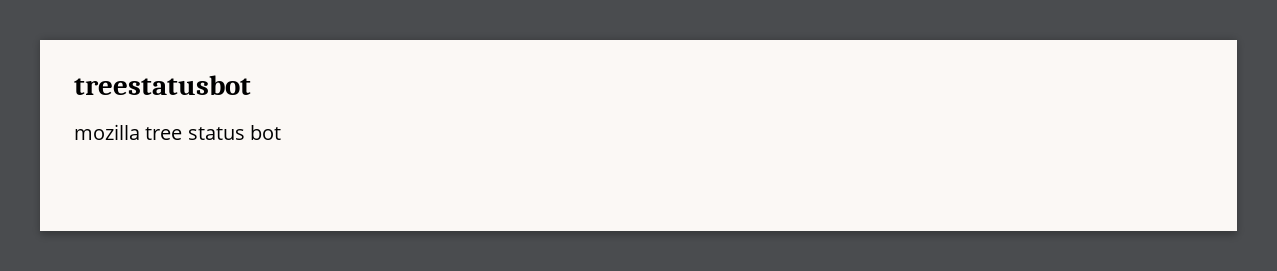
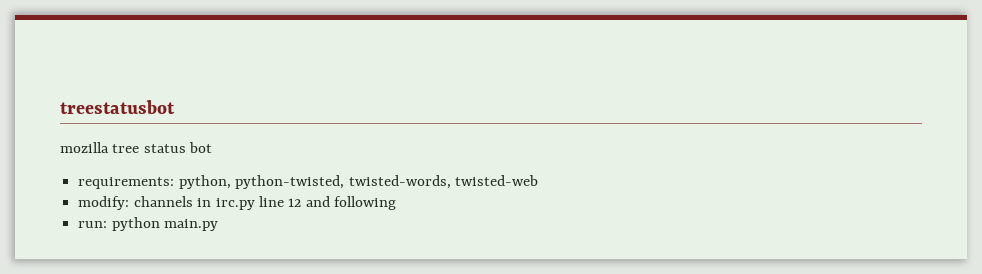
+ requirements: python, python-twisted, twisted-words, twisted-web
+ modify: channels in irc.py line 12 and following
+ run: python main.py

